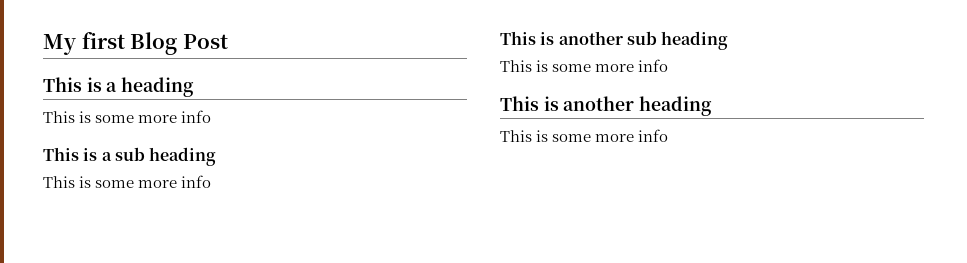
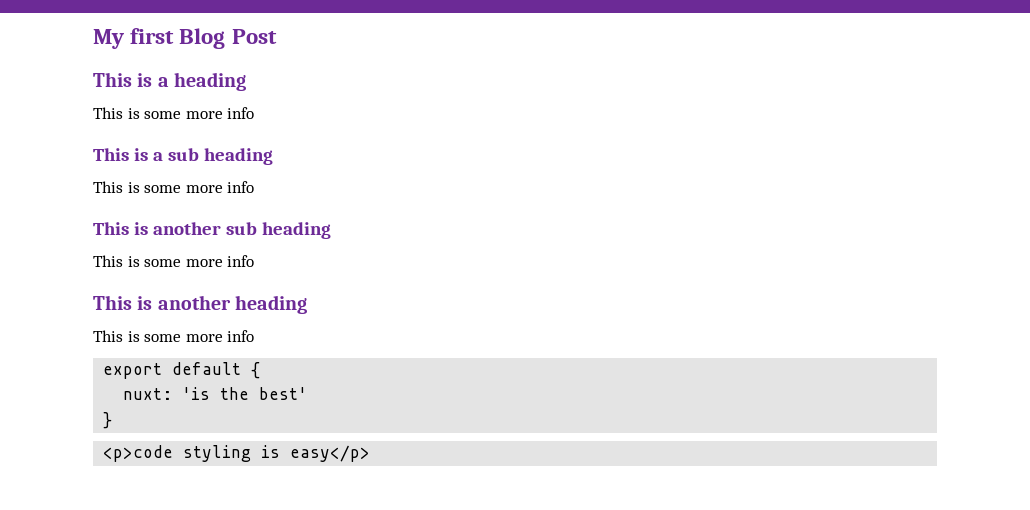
+ export default {
+ nuxt: 'is the best'
+ }
+ <p>code styling is easy</p>

